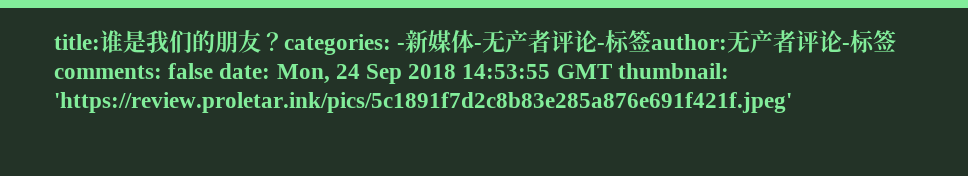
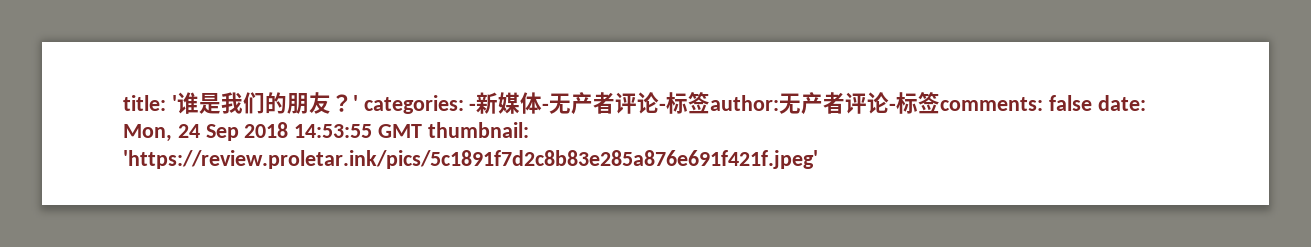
- title:谁是我们的朋友？categories: -新媒体-无产者评论-标签author:无产者评论-标签comments: false date: Mon, 24 Sep 2018 14:53:55 GMT thumbnail: 'https://review.proletar.ink/pics/5c1891f7d2c8b83e285a876e691f421f.jpeg'
+ title: '谁是我们的朋友？' categories: -新媒体-无产者评论-标签author:无产者评论-标签comments: false date: Mon, 24 Sep 2018 14:53:55 GMT thumbnail: 'https://review.proletar.ink/pics/5c1891f7d2c8b83e285a876e691f421f.jpeg'

